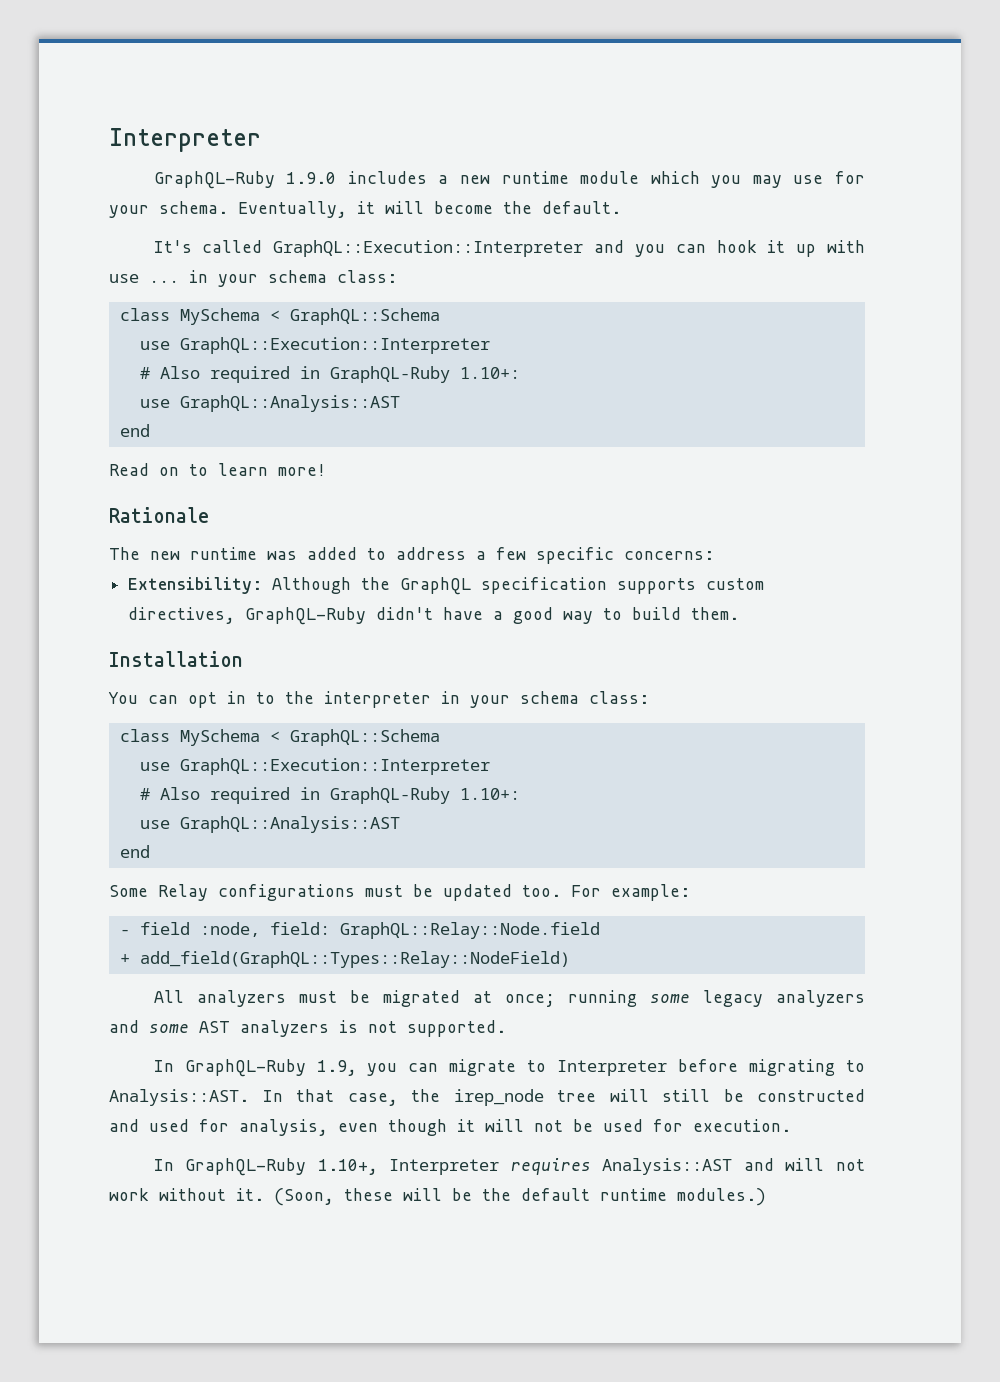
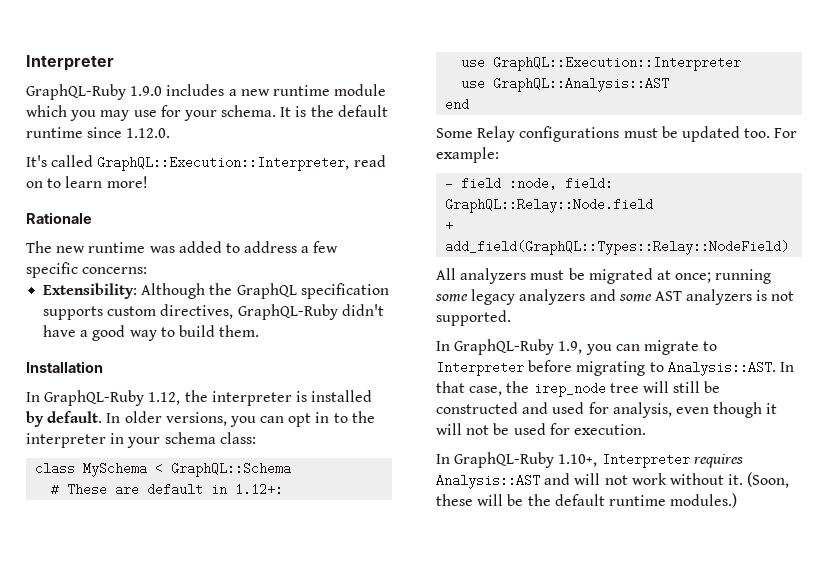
- Eventually, it will become the default.
- It's called GraphQL::Execution::Interpreter and you can hook it up with use ... in your schema class:
- class MySchema < GraphQL::Schema
- use GraphQL::Execution::Interpreter
- # Also required in GraphQL-Ruby 1.10+:
- use GraphQL::Analysis::AST
- end
- Read on to learn more!
+ It is the default runtime since 1.12.0.
+ It's called GraphQL::Execution::Interpreter, read on to learn more!
- You can opt in to the interpreter in your schema class:
+ In GraphQL-Ruby 1.12, the interpreter is installed by default. In older versions, you can opt in to the interpreter in your schema class:
  class MySchema < GraphQL::Schema
+ # These are default in 1.12+:
  use GraphQL::Execution::Interpreter
- # Also required in GraphQL-Ruby 1.10+:

